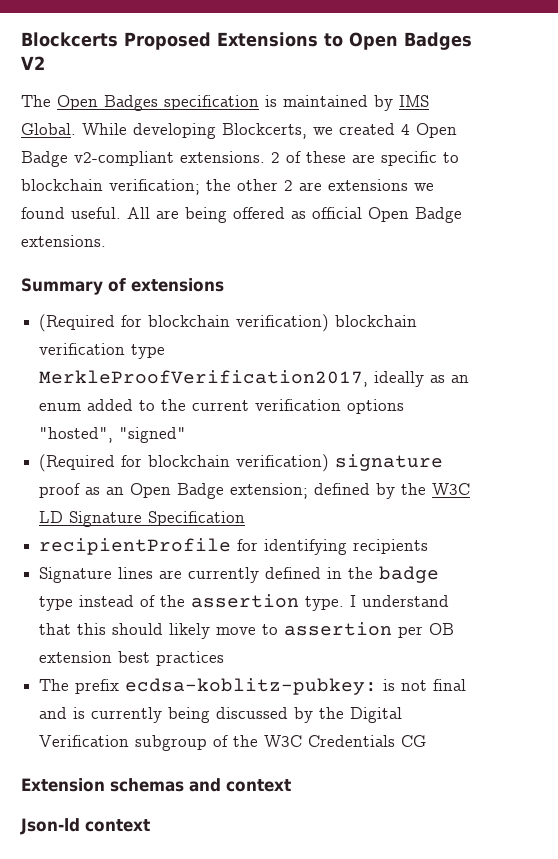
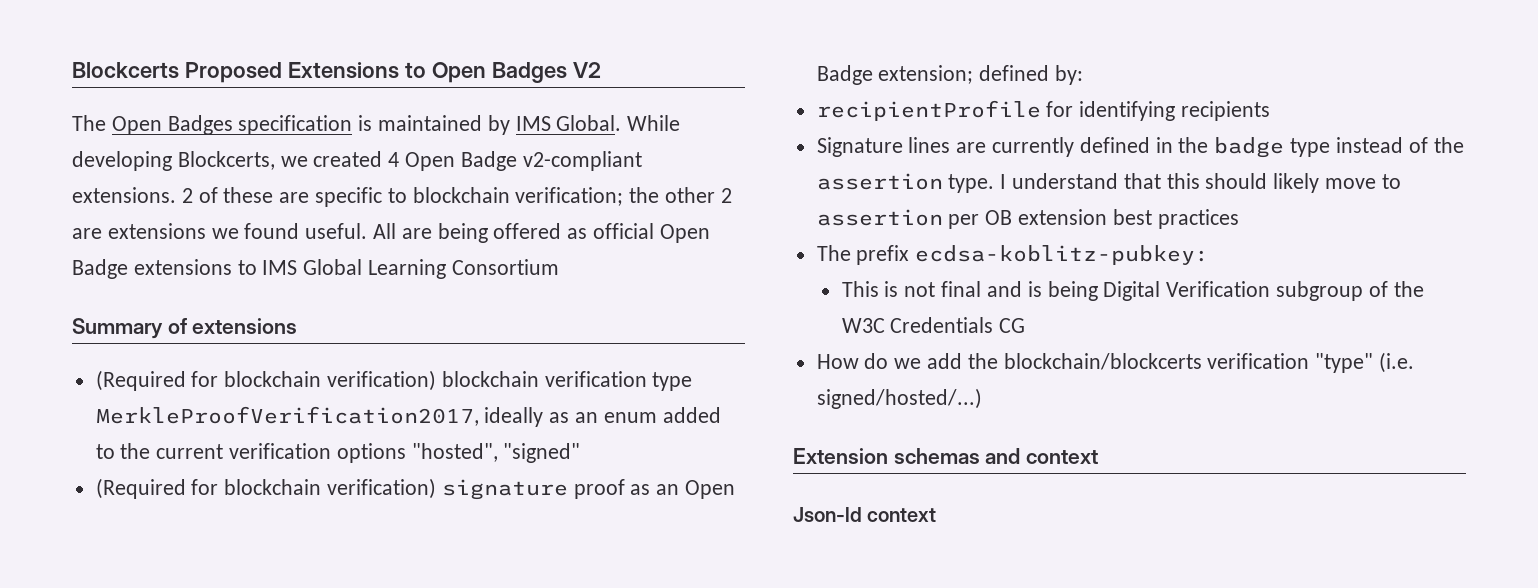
- All are being offered as official Open Badge extensions.
+ All are being offered as official Open Badge extensions to IMS Global Learning Consortium
- (Required for blockchain verification) signature proof as an Open Badge extension; defined by the W3C LD Signature Specification
+ (Required for blockchain verification) signature proof as an Open Badge extension; defined by:
- The prefix ecdsa-koblitz-pubkey: is not final and is currently being discussed by the Digital Verification subgroup of the W3C Credentials CG
+ The prefix ecdsa-koblitz-pubkey:
+ This is not final and is being Digital Verification subgroup of the W3C Credentials CG
+ How do we add the blockchain/blockcerts verification "type" (i.e. signed/hosted/...)

